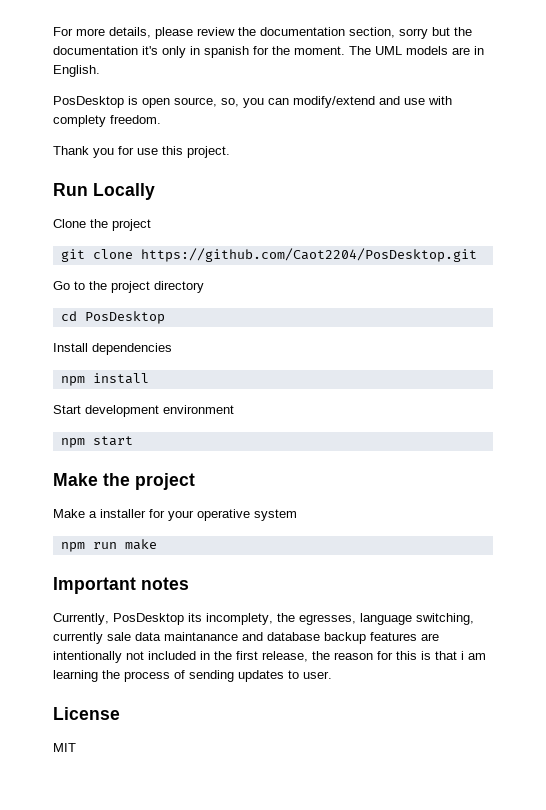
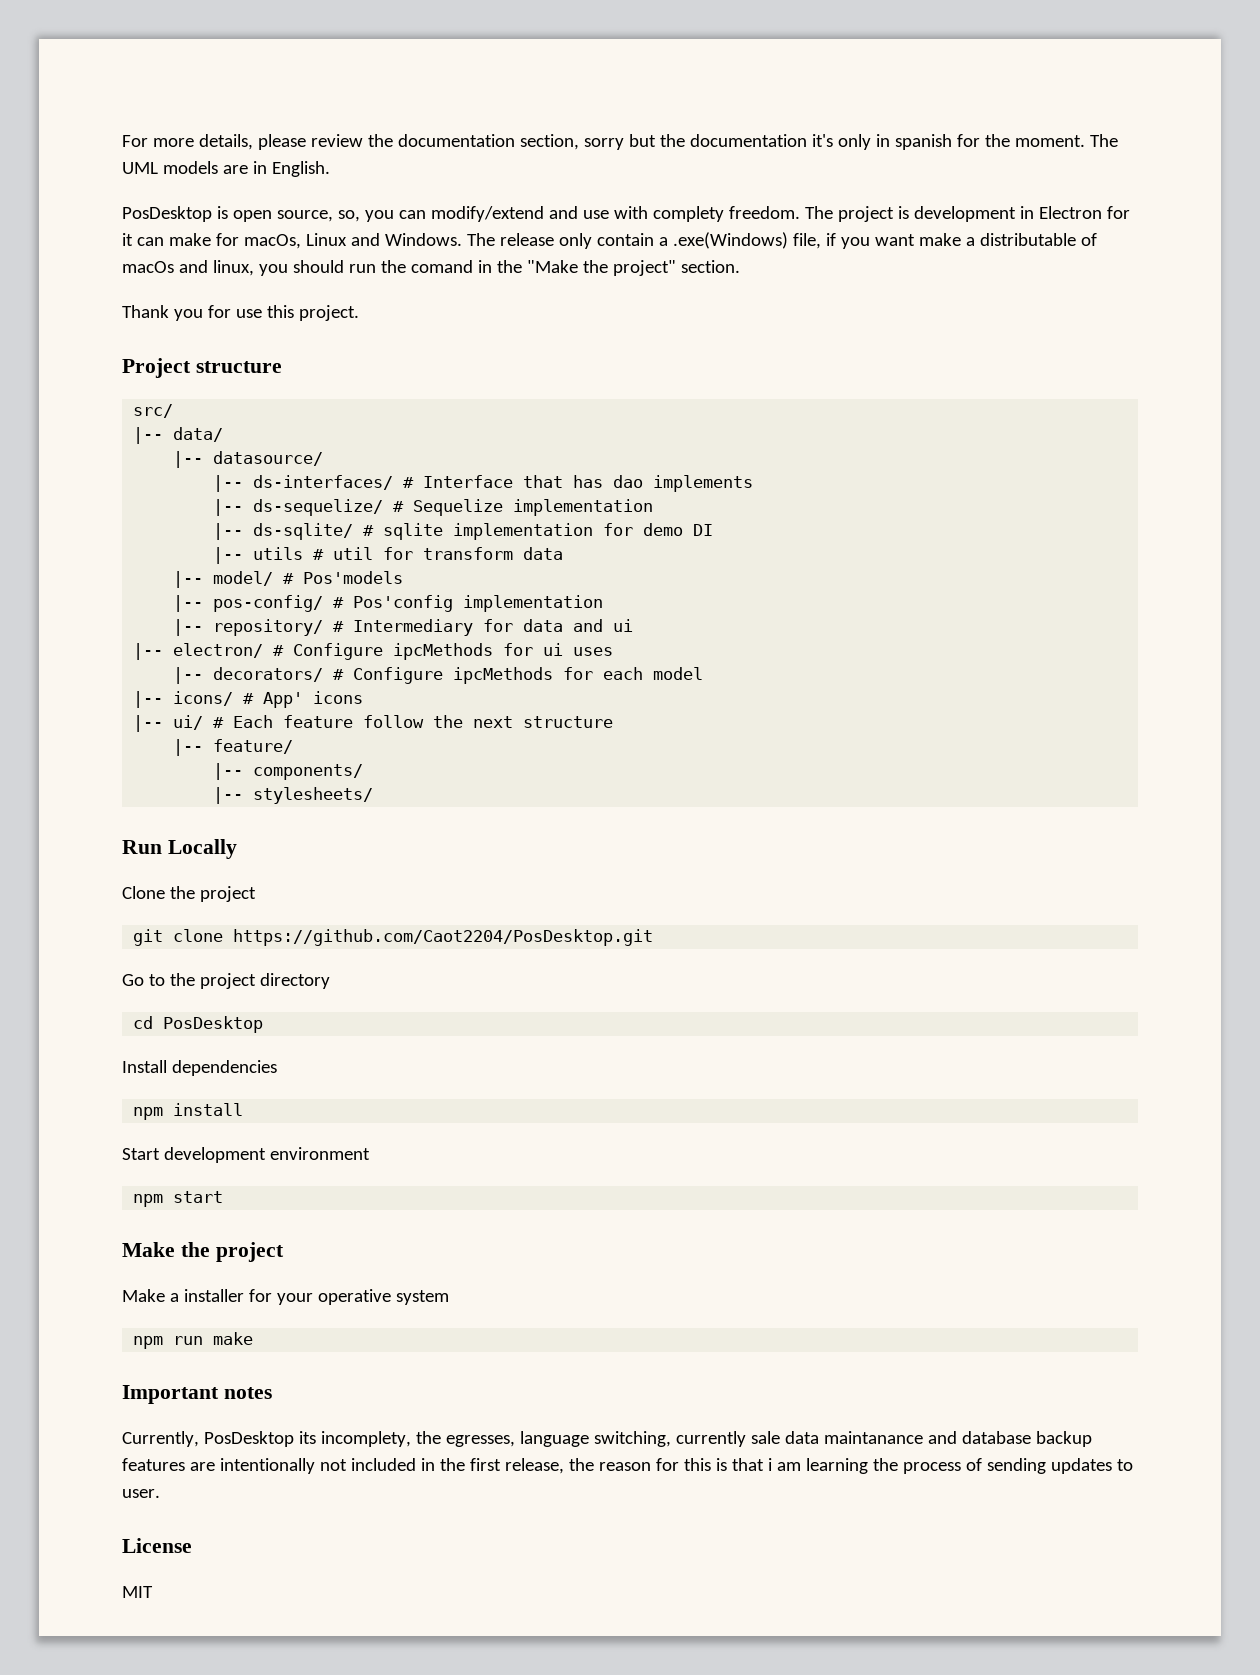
+ The project is development in Electron for it can make for macOs, Linux and Windows. The release only contain a .exe(Windows) file, if you want make a distributable of macOs and linux, you should run the comand in the "Make the project" section.
+ Project structure
+ src/
+ |-- data/
+ |-- datasource/
+ |-- ds-interfaces/ # Interface that has dao implements
+ |-- ds-sequelize/ # Sequelize implementation
+ |-- ds-sqlite/ # sqlite implementation for demo DI
+ |-- utils # util for transform data
+ |-- model/ # Pos'models
+ |-- pos-config/ # Pos'config implementation
+ |-- repository/ # Intermediary for data and ui
+ |-- electron/ # Configure ipcMethods for ui uses
+ |-- decorators/ # Configure ipcMethods for each model
+ |-- icons/ # App' icons
+ |-- ui/ # Each feature follow the next structure
+ |-- feature/
+ |-- components/
+ |-- stylesheets/

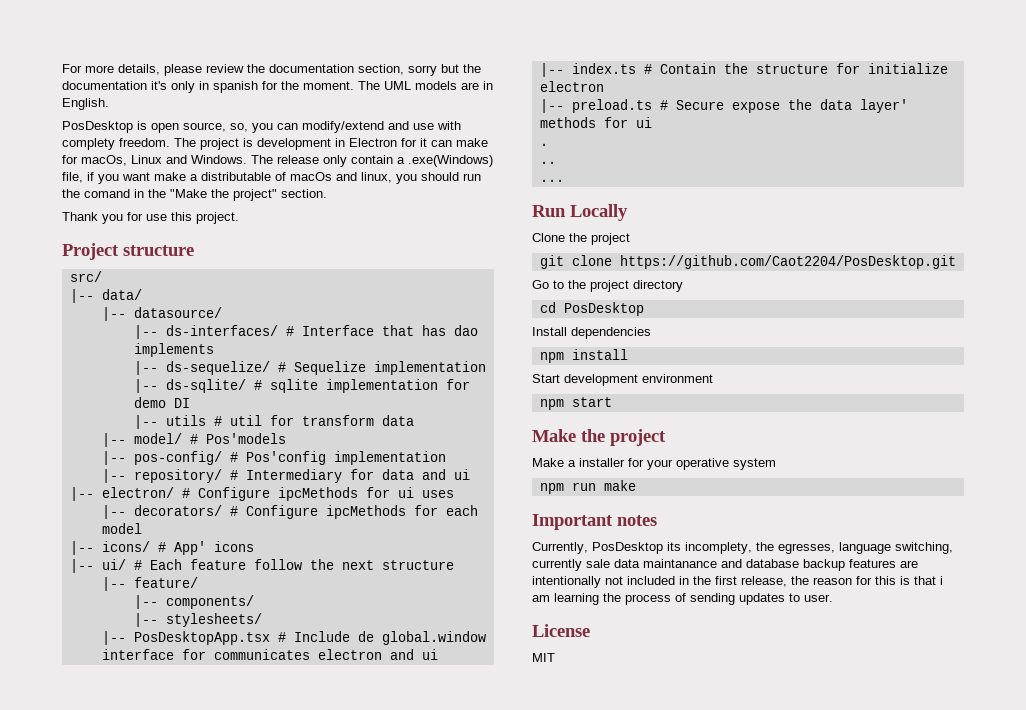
+ |-- PosDesktopApp.tsx # Include de global.window interface for communicates electron and ui
+ |-- index.ts # Contain the structure for initialize electron
+ |-- preload.ts # Secure expose the data layer' methods for ui
+ .
+ ..
+ ...

